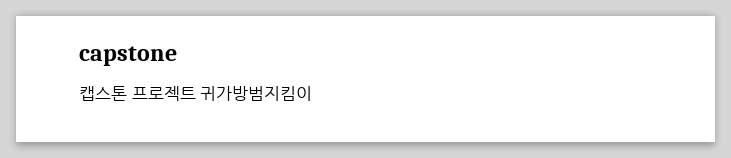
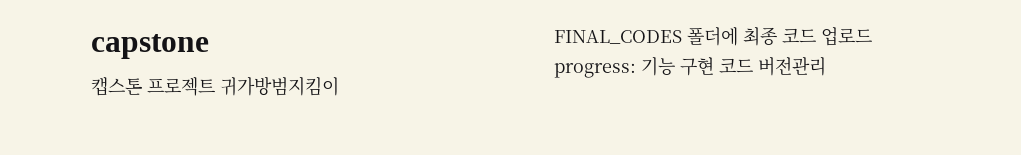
+ FINAL_CODES 폴더에 최종 코드 업로드
+ progress: 기능 구현 코드 버전관리

